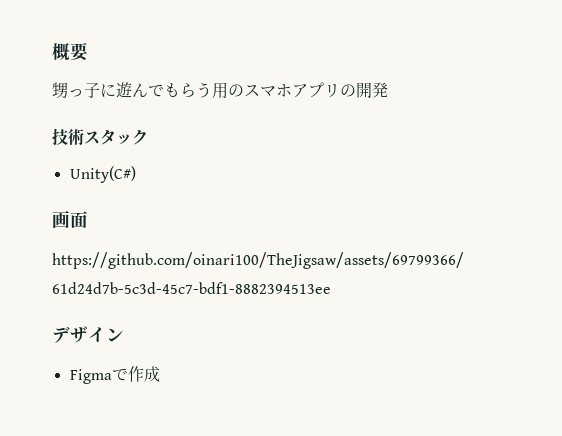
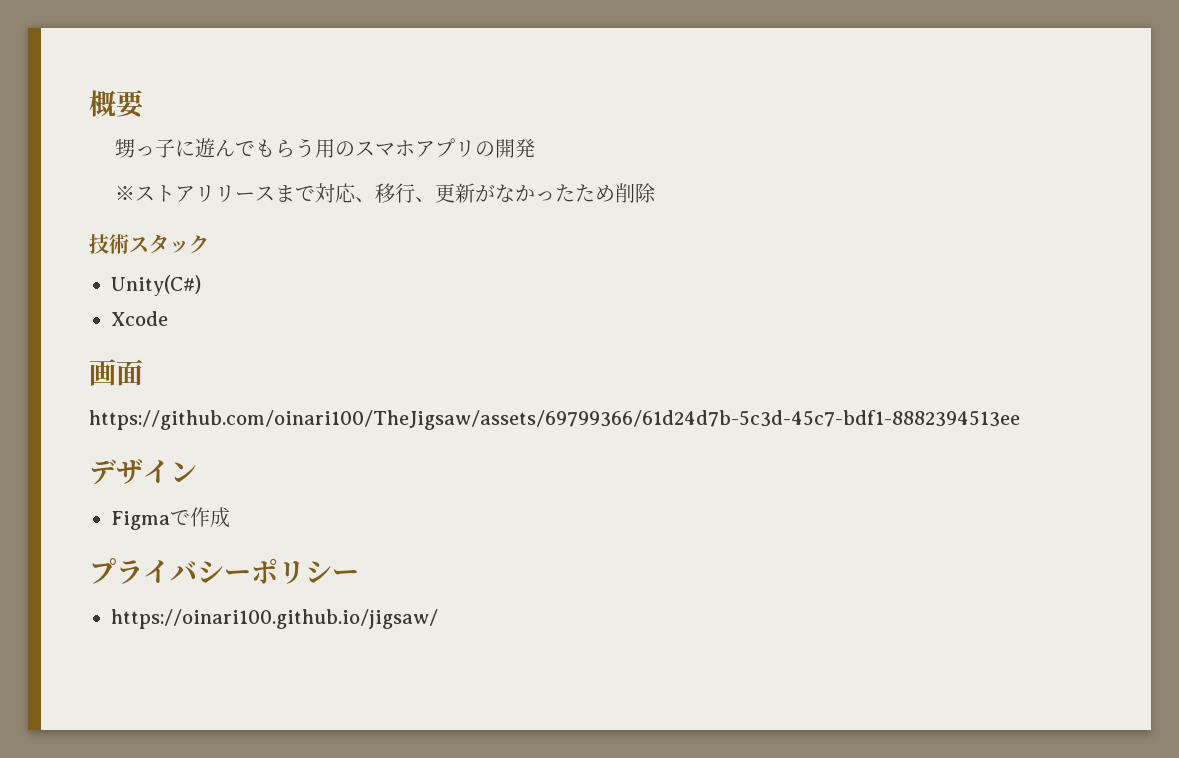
+ ※ストアリリースまで対応、移行、更新がなかったため削除
+ Xcode
+ プライバシーポリシー
+ https://oinari100.github.io/jigsaw/

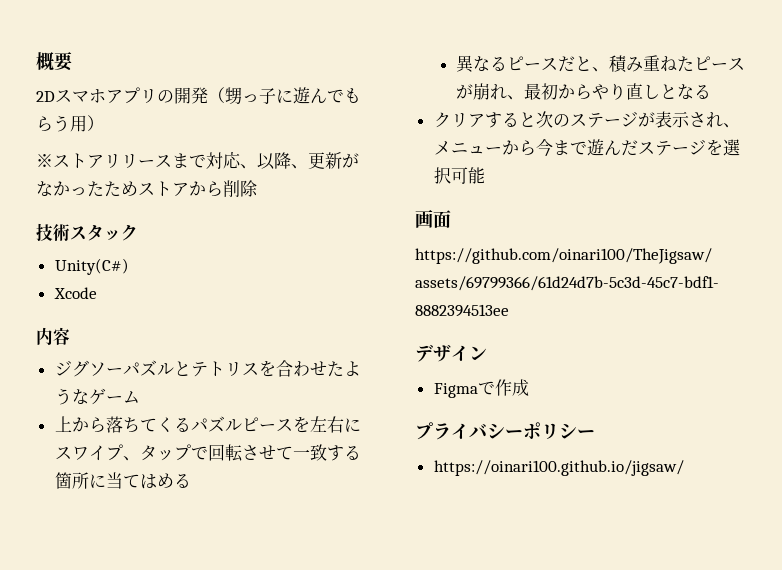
- 甥っ子に遊んでもらう用のスマホアプリの開発
+ 2Dスマホアプリの開発（甥っ子に遊んでもらう用）
- ※ストアリリースまで対応、移行、更新がなかったため削除
+ ※ストアリリースまで対応、以降、更新がなかったためストアから削除
+ 内容
+ ジグソーパズルとテトリスを合わせたようなゲーム
+ 上から落ちてくるパズルピースを左右にスワイプ、タップで回転させて一致する箇所に当てはめる
+ 異なるピースだと、積み重ねたピースが崩れ、最初からやり直しとなる
+ クリアすると次のステージが表示され、メニューから今まで遊んだステージを選択可能

